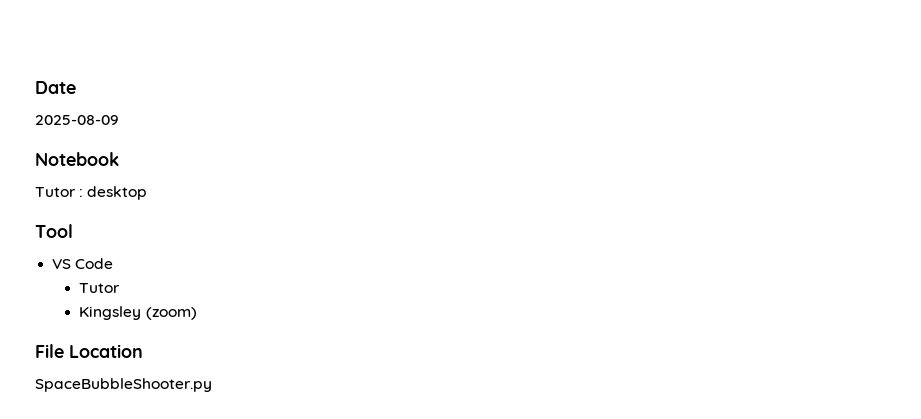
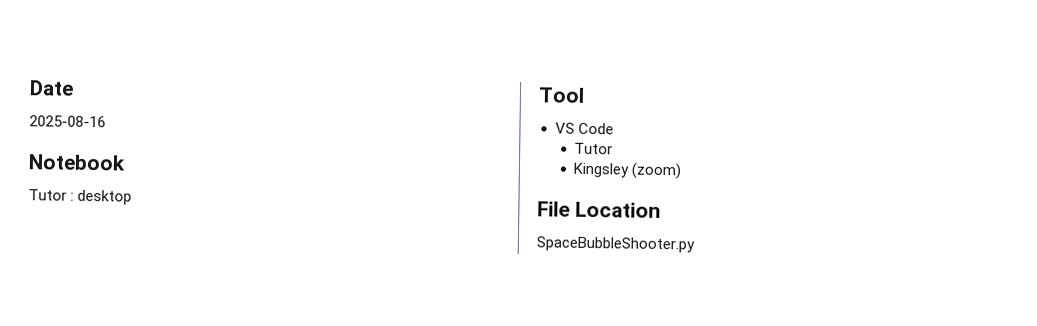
- 2025-08-09
+ 2025-08-16

